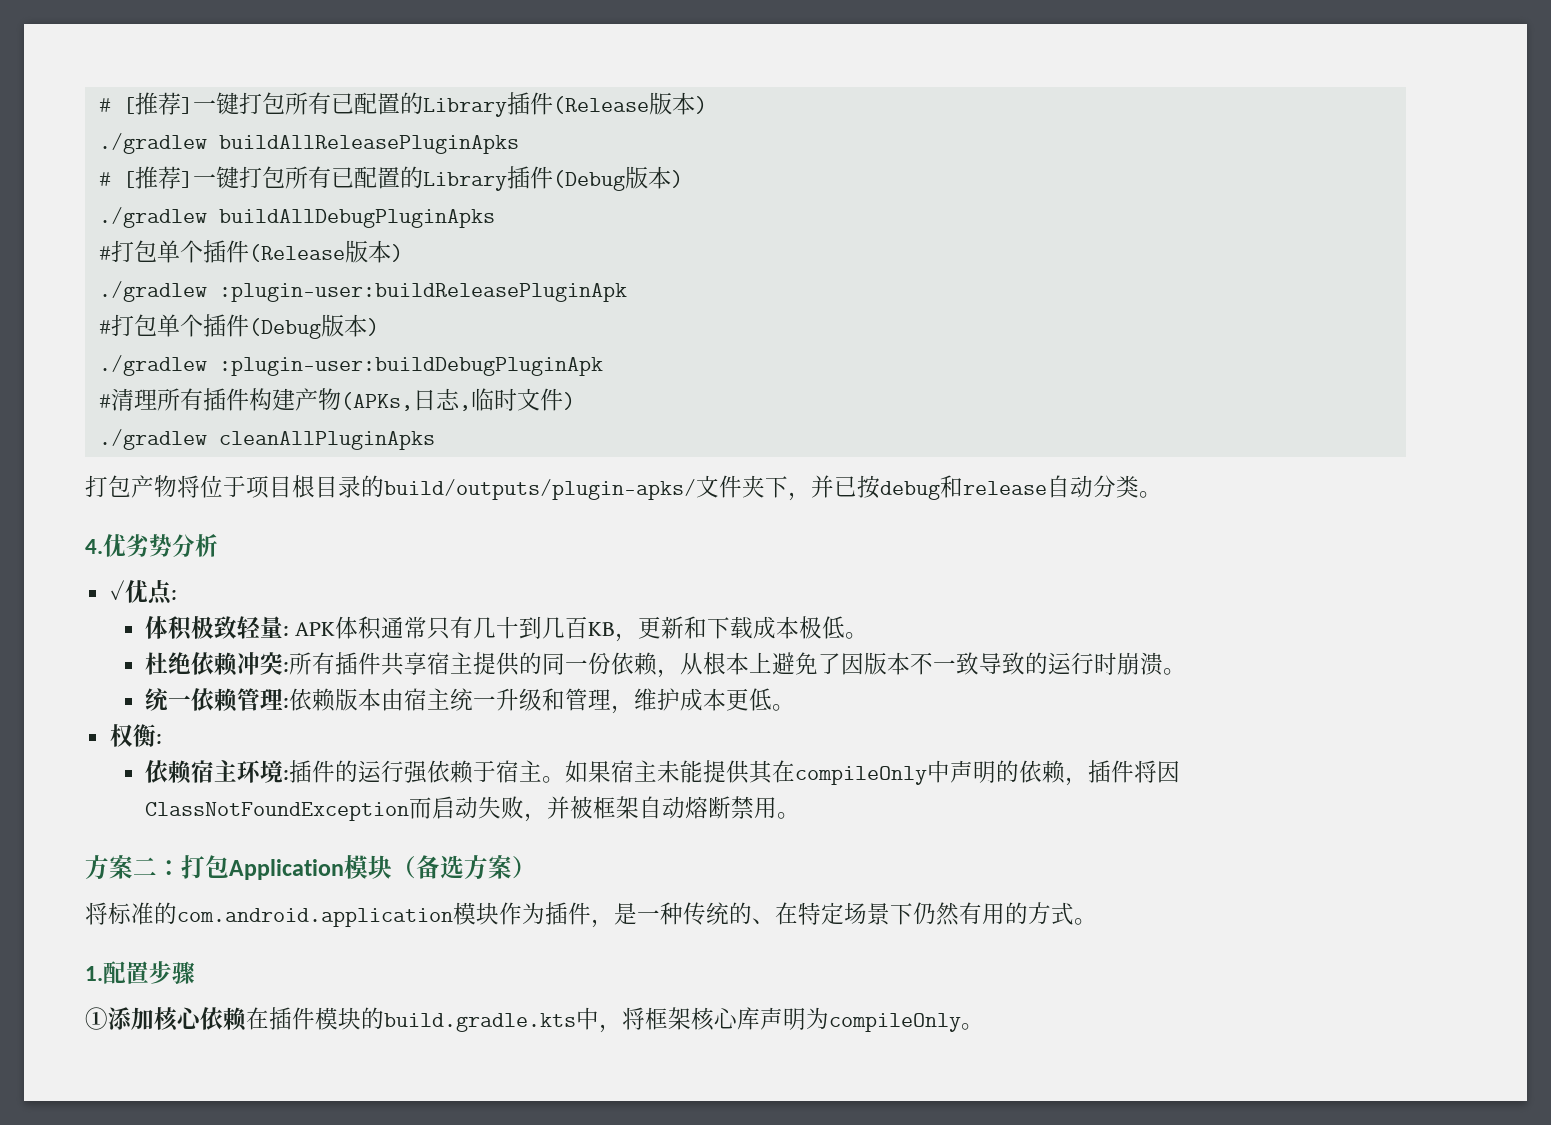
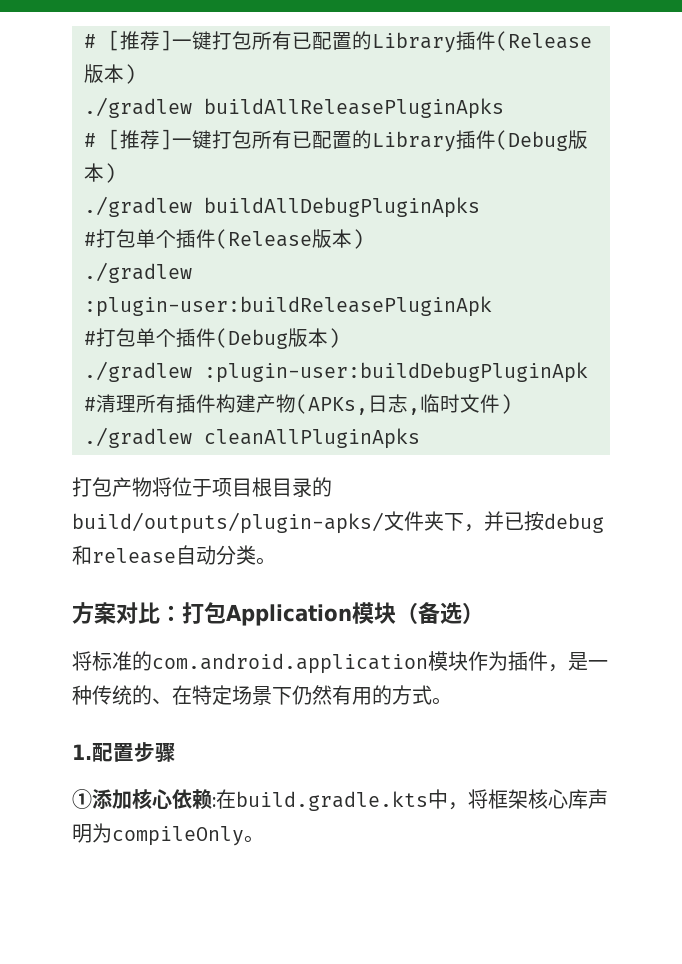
- 4.优劣势分析
- ✓优点:
- 体积极致轻量: APK体积通常只有几十到几百KB，更新和下载成本极低。
- 杜绝依赖冲突:所有插件共享宿主提供的同一份依赖，从根本上避免了因版本不一致导致的运行时崩溃。
- 统一依赖管理:依赖版本由宿主统一升级和管理，维护成本更低。
- 权衡:
- 依赖宿主环境:插件的运行强依赖于宿主。如果宿主未能提供其在compileOnly中声明的依赖，插件将因ClassNotFoundException而启动失败，并被框架自动熔断禁用。
- 方案二：打包Application模块（备选方案）
+ 方案对比：打包Application模块（备选）
- ①添加核心依赖在插件模块的build.gradle.kts中，将框架核心库声明为compileOnly。
+ ①添加核心依赖:在build.gradle.kts中，将框架核心库声明为compileOnly。

